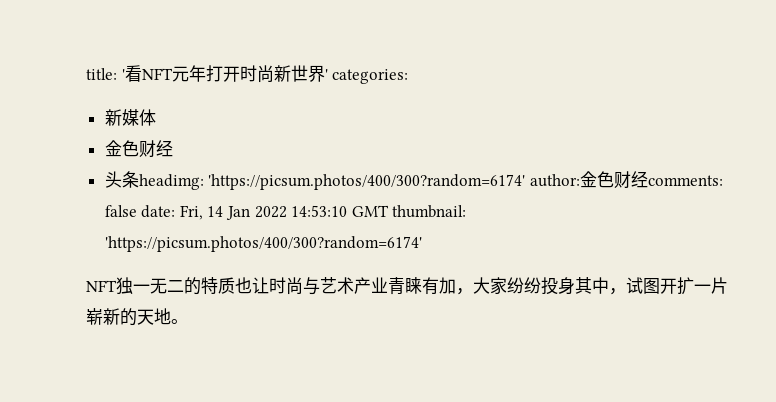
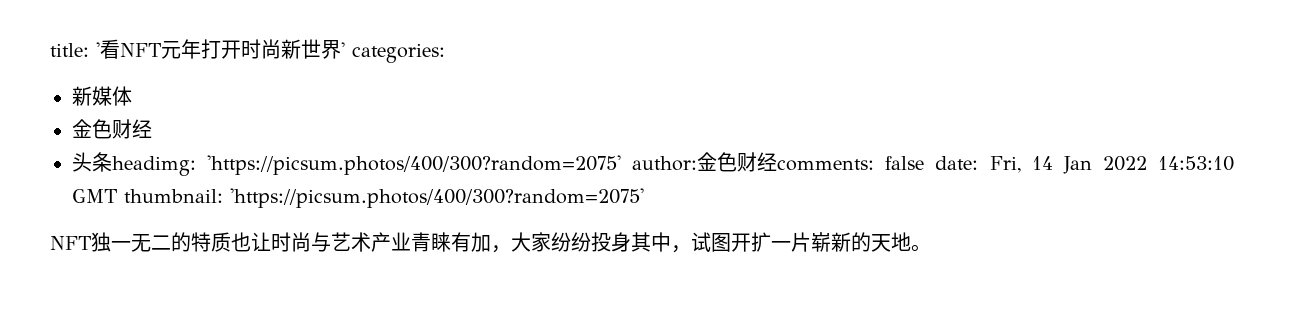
- 头条headimg: 'https://picsum.photos/400/300?random=6174' author:金色财经comments: false date: Fri, 14 Jan 2022 14:53:10 GMT thumbnail: 'https://picsum.photos/400/300?random=6174'
+ 头条headimg: 'https://picsum.photos/400/300?random=2075' author:金色财经comments: false date: Fri, 14 Jan 2022 14:53:10 GMT thumbnail: 'https://picsum.photos/400/300?random=2075'

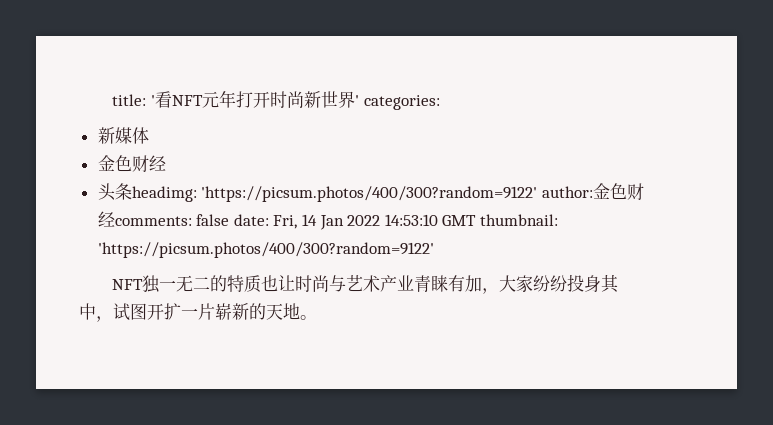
- 头条headimg: 'https://picsum.photos/400/300?random=2075' author:金色财经comments: false date: Fri, 14 Jan 2022 14:53:10 GMT thumbnail: 'https://picsum.photos/400/300?random=2075'
+ 头条headimg: 'https://picsum.photos/400/300?random=9122' author:金色财经comments: false date: Fri, 14 Jan 2022 14:53:10 GMT thumbnail: 'https://picsum.photos/400/300?random=9122'

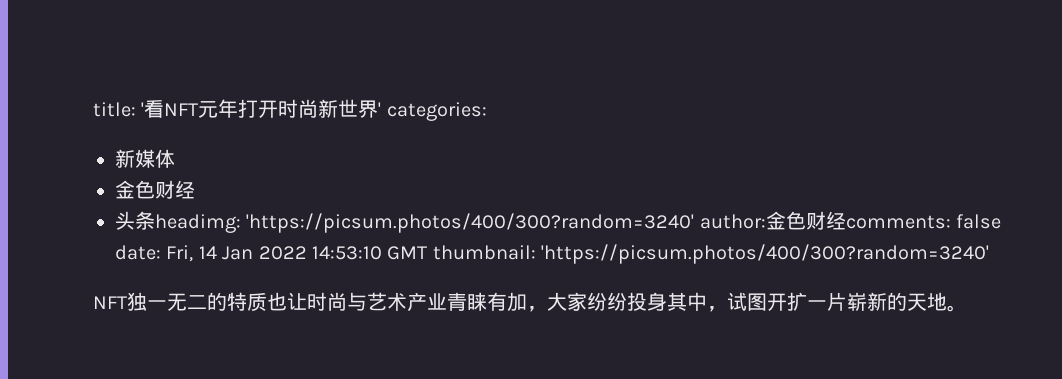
- 头条headimg: 'https://picsum.photos/400/300?random=9122' author:金色财经comments: false date: Fri, 14 Jan 2022 14:53:10 GMT thumbnail: 'https://picsum.photos/400/300?random=9122'
+ 头条headimg: 'https://picsum.photos/400/300?random=3240' author:金色财经comments: false date: Fri, 14 Jan 2022 14:53:10 GMT thumbnail: 'https://picsum.photos/400/300?random=3240'

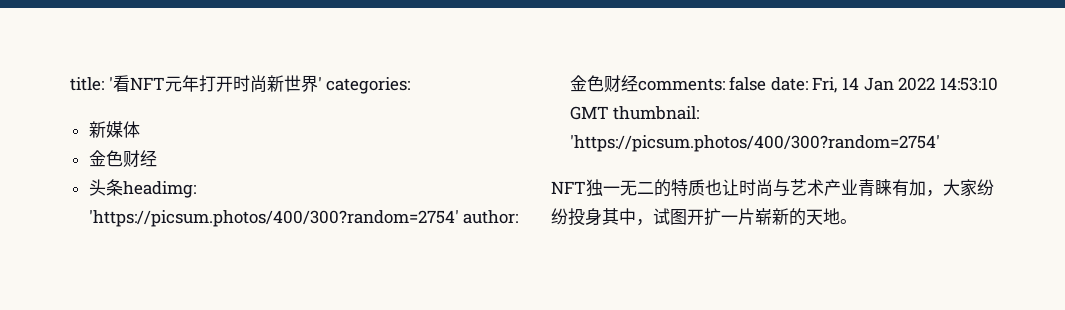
- 头条headimg: 'https://picsum.photos/400/300?random=3240' author:金色财经comments: false date: Fri, 14 Jan 2022 14:53:10 GMT thumbnail: 'https://picsum.photos/400/300?random=3240'
+ 头条headimg: 'https://picsum.photos/400/300?random=2754' author:金色财经comments: false date: Fri, 14 Jan 2022 14:53:10 GMT thumbnail: 'https://picsum.photos/400/300?random=2754'

